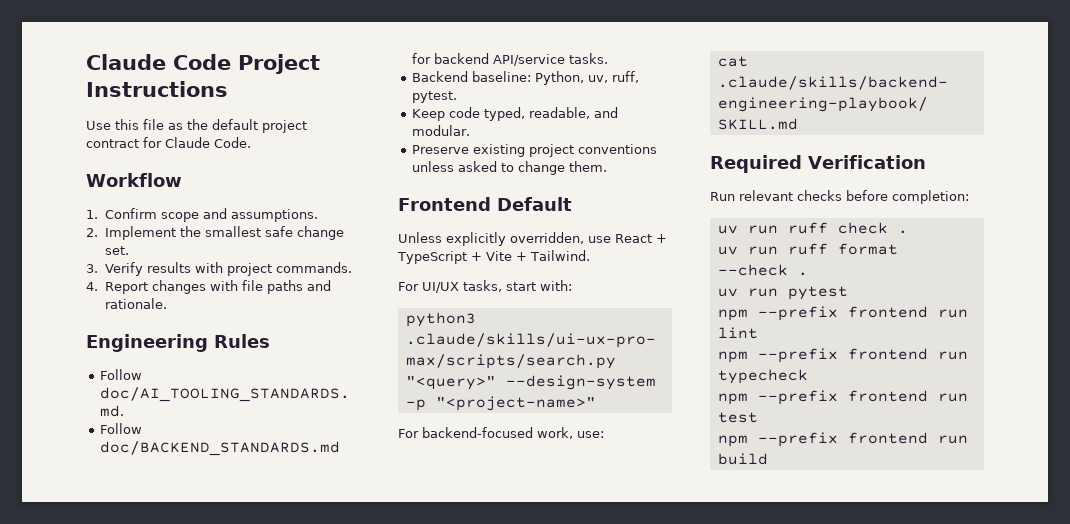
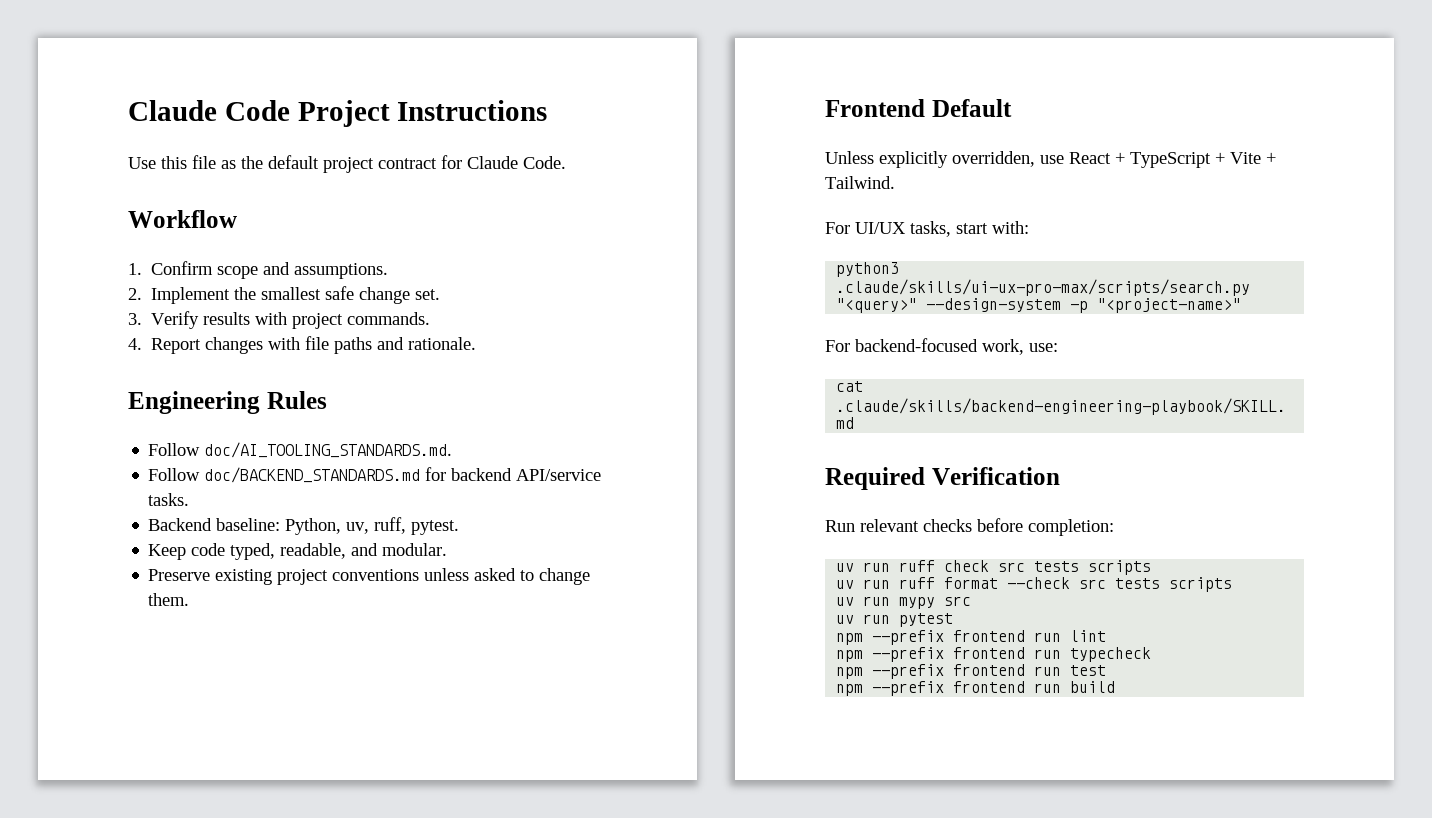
- uv run ruff check .
+ uv run ruff check src tests scripts
- uv run ruff format --check .
+ uv run ruff format --check src tests scripts
+ uv run mypy src

